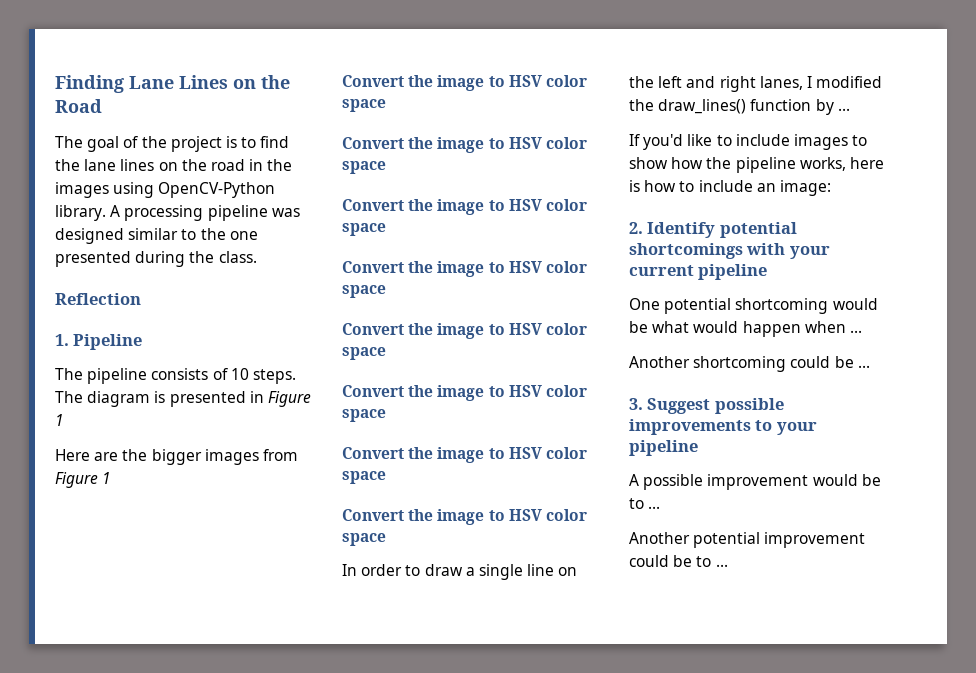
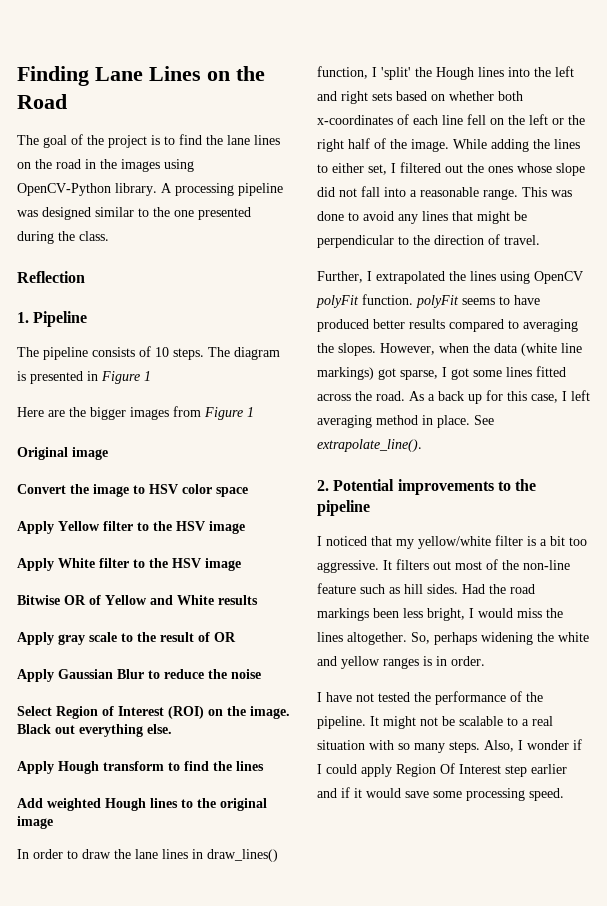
  Here are the bigger images from Figure 1
+ Original image
  Convert the image to HSV color space
- Convert the image to HSV color space
- Convert the image to HSV color space
- Convert the image to HSV color space
- Convert the image to HSV color space
- Convert the image to HSV color space
- Convert the image to HSV color space
- Convert the image to HSV color space
- In order to draw a single line on the left and right lanes, I modified the draw_lines() function by ...
- If you'd like to include images to show how the pipeline works, here is how to include an image:
- 2. Identify potential shortcomings with your current pipeline
- One potential shortcoming would be what would happen when ...
- Another shortcoming could be ...
- 3. Suggest possible improvements to your pipeline
- A possible improvement would be to ...
- Another potential improvement could be to ...
+ Apply Yellow filter to the HSV image
+ Apply White filter to the HSV image
+ Bitwise OR of Yellow and White results
+ Apply gray scale to the result of OR
+ Apply Gaussian Blur to reduce the noise
+ Select Region of Interest (ROI) on the image. Black out everything else.
+ Apply Hough transform to find the lines
+ Add weighted Hough lines to the original image
+ In order to draw the lane lines in draw_lines() function, I 'split' the Hough lines into the left and right sets based on whether both x-coordinates of each line fell on the left or the right half of the image. While adding the lines to either set, I filtered out the ones whose slope did not fall into a reasonable range. This was done to avoid any lines that might be perpendicular to the direction of travel.
+ Further, I extrapolated the lines using OpenCV polyFit function. polyFit seems to have produced better results compared to averaging the slopes. However, when the data (white line markings) got sparse, I got some lines fitted across the road. As a back up for this case, I left averaging method in place. See extrapolate_line().
+ 2. Potential improvements to the pipeline
+ I noticed that my yellow/white filter is a bit too aggressive. It filters out most of the non-line feature such as hill sides. Had the road markings been less bright, I would miss the lines altogether. So, perhaps widening the white and yellow ranges is in order.
+ I have not tested the performance of the pipeline. It might not be scalable to a real situation with so many steps. Also, I wonder if I could apply Region Of Interest step earlier and if it would save some processing speed.

